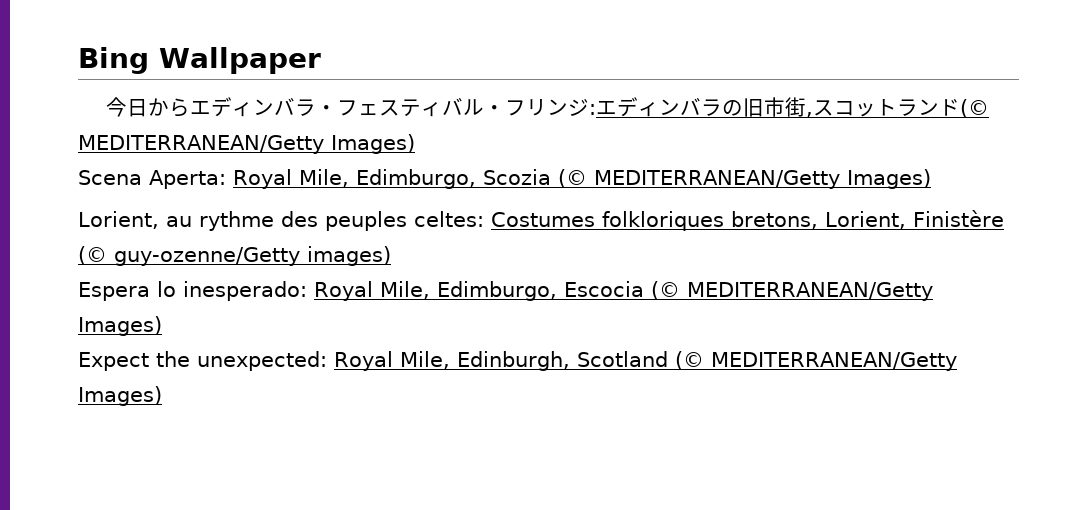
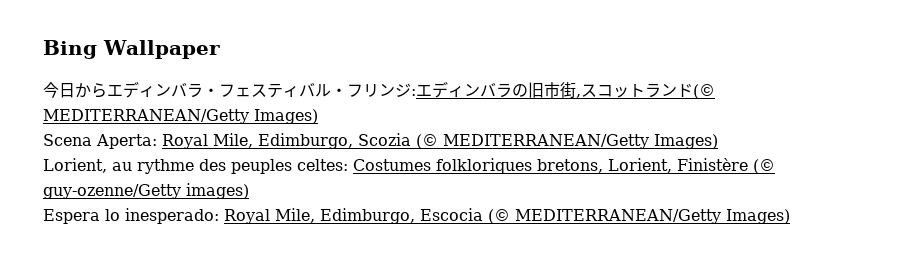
- Expect the unexpected: Royal Mile, Edinburgh, Scotland (© MEDITERRANEAN/Getty Images)

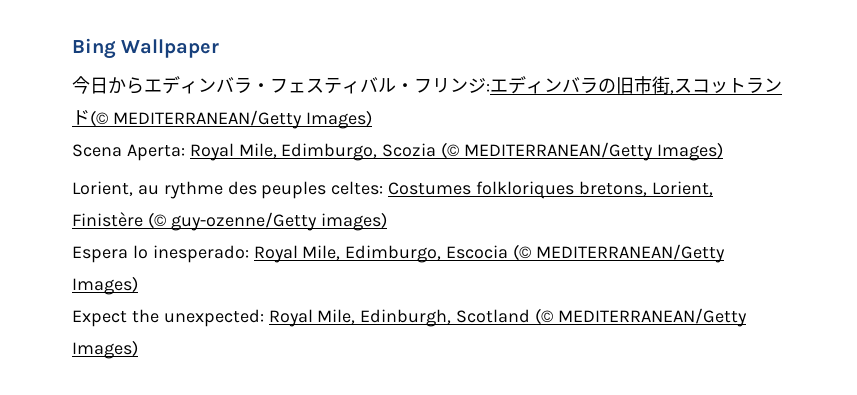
+ Expect the unexpected: Royal Mile, Edinburgh, Scotland (© MEDITERRANEAN/Getty Images)

